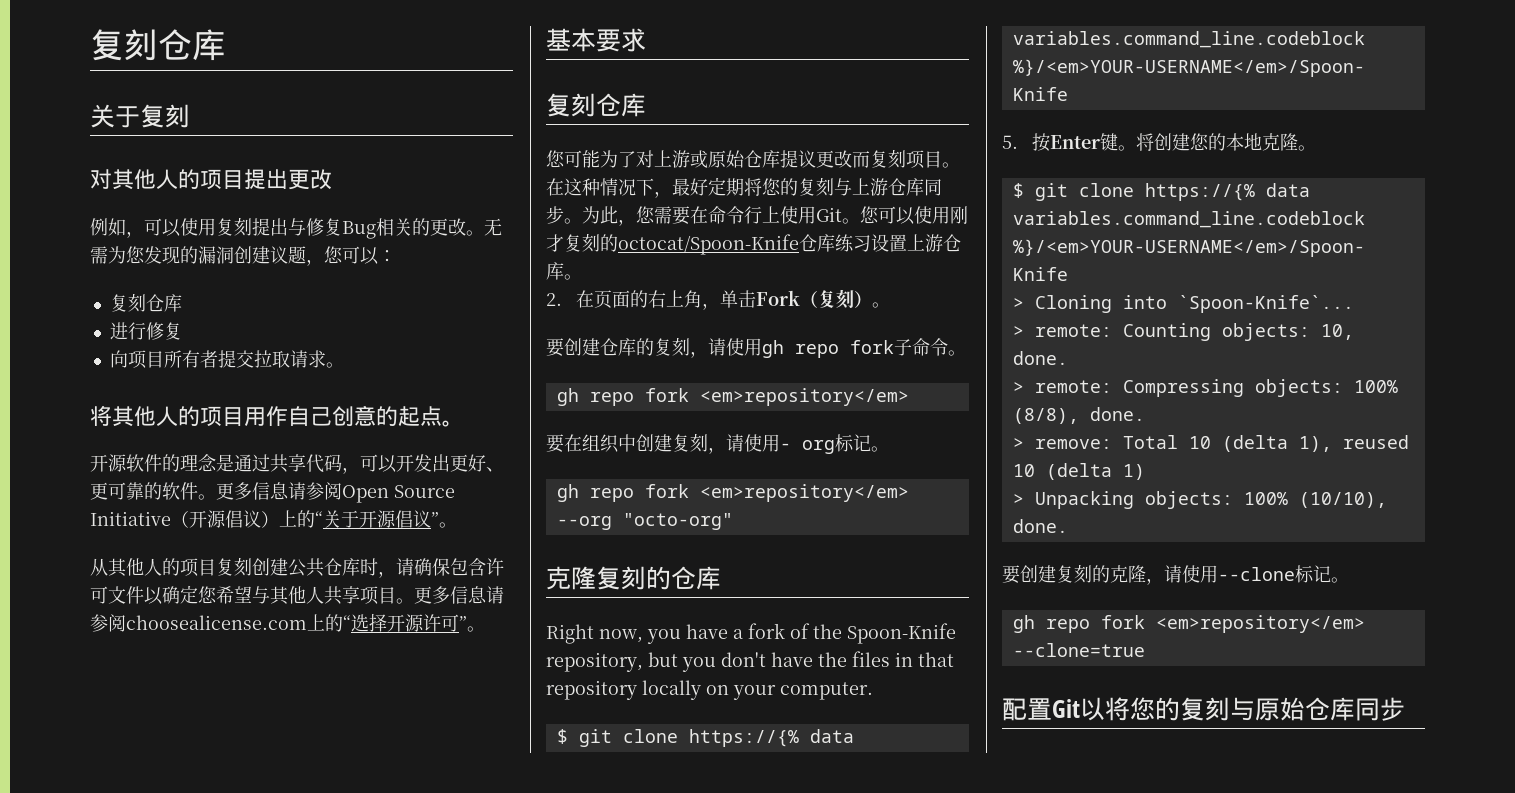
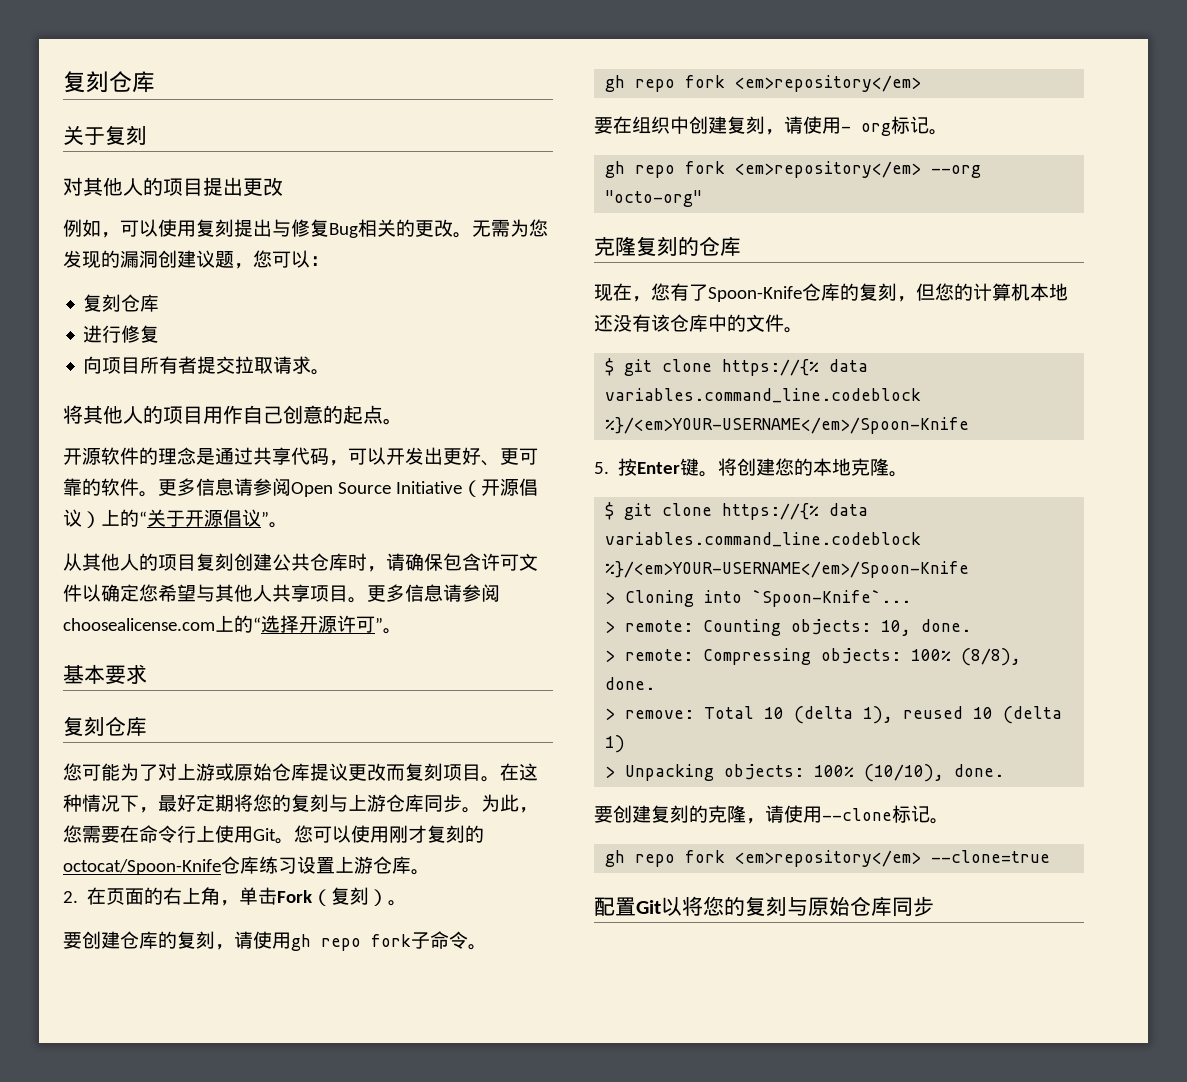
- Right now, you have a fork of the Spoon-Knife repository, but you don't have the files in that repository locally on your computer.
+ 现在，您有了Spoon-Knife仓库的复刻，但您的计算机本地还没有该仓库中的文件。

